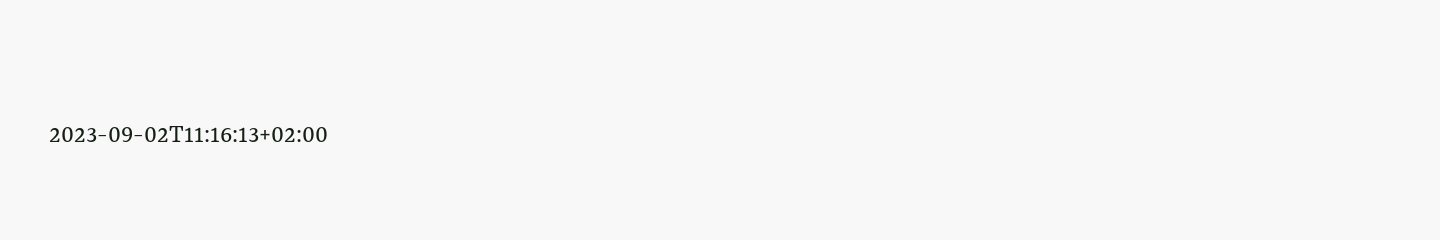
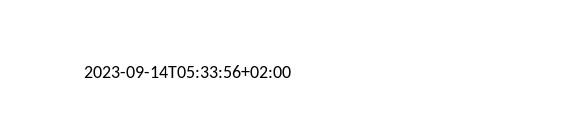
- 2023-09-02T11:16:13+02:00
+ 2023-09-14T05:33:56+02:00

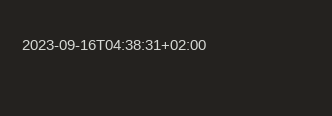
- 2023-09-14T05:33:56+02:00
+ 2023-09-16T04:38:31+02:00

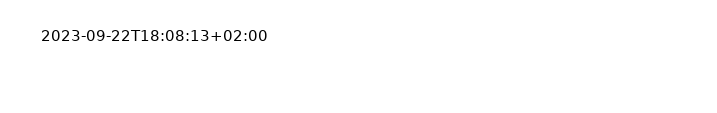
- 2023-09-16T04:38:31+02:00
+ 2023-09-22T18:08:13+02:00

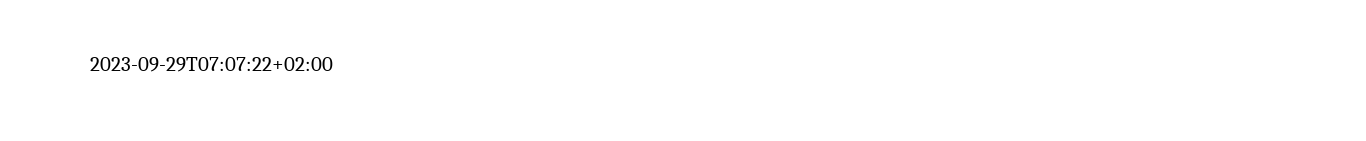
- 2023-09-22T18:08:13+02:00
+ 2023-09-29T07:07:22+02:00

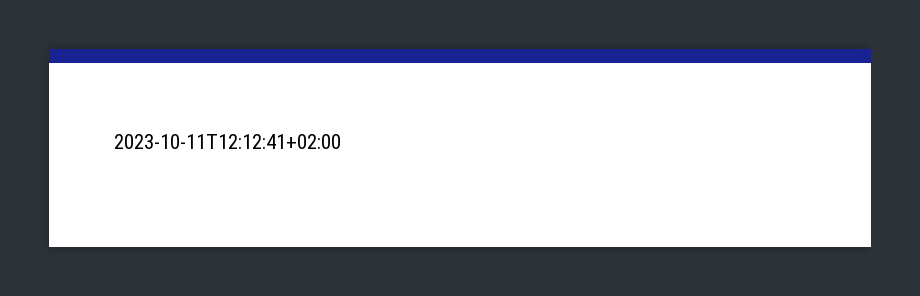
- 2023-09-29T07:07:22+02:00
+ 2023-10-11T12:12:41+02:00

